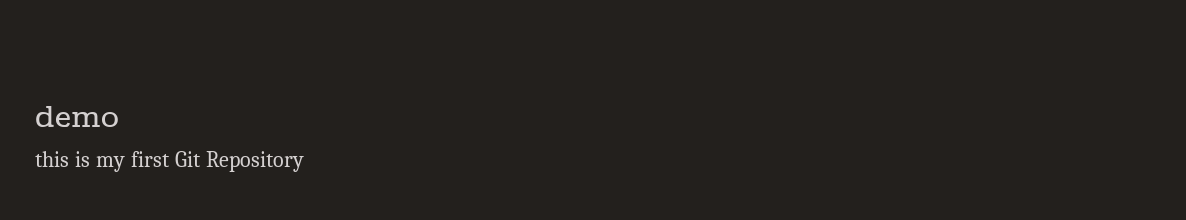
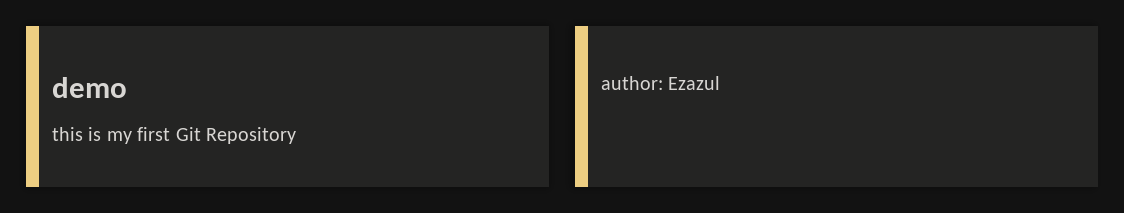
+ author: Ezazul

